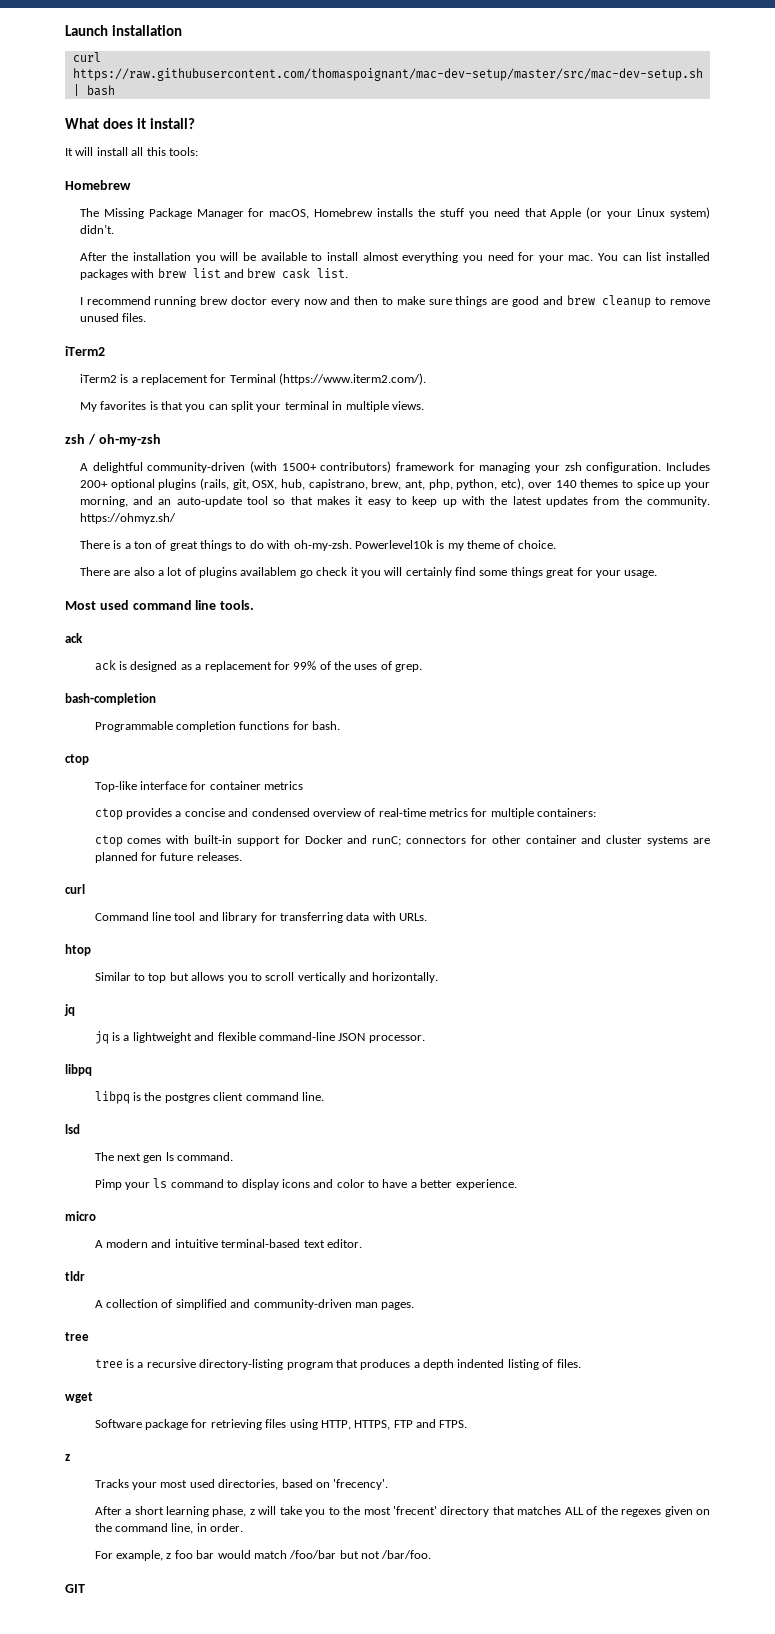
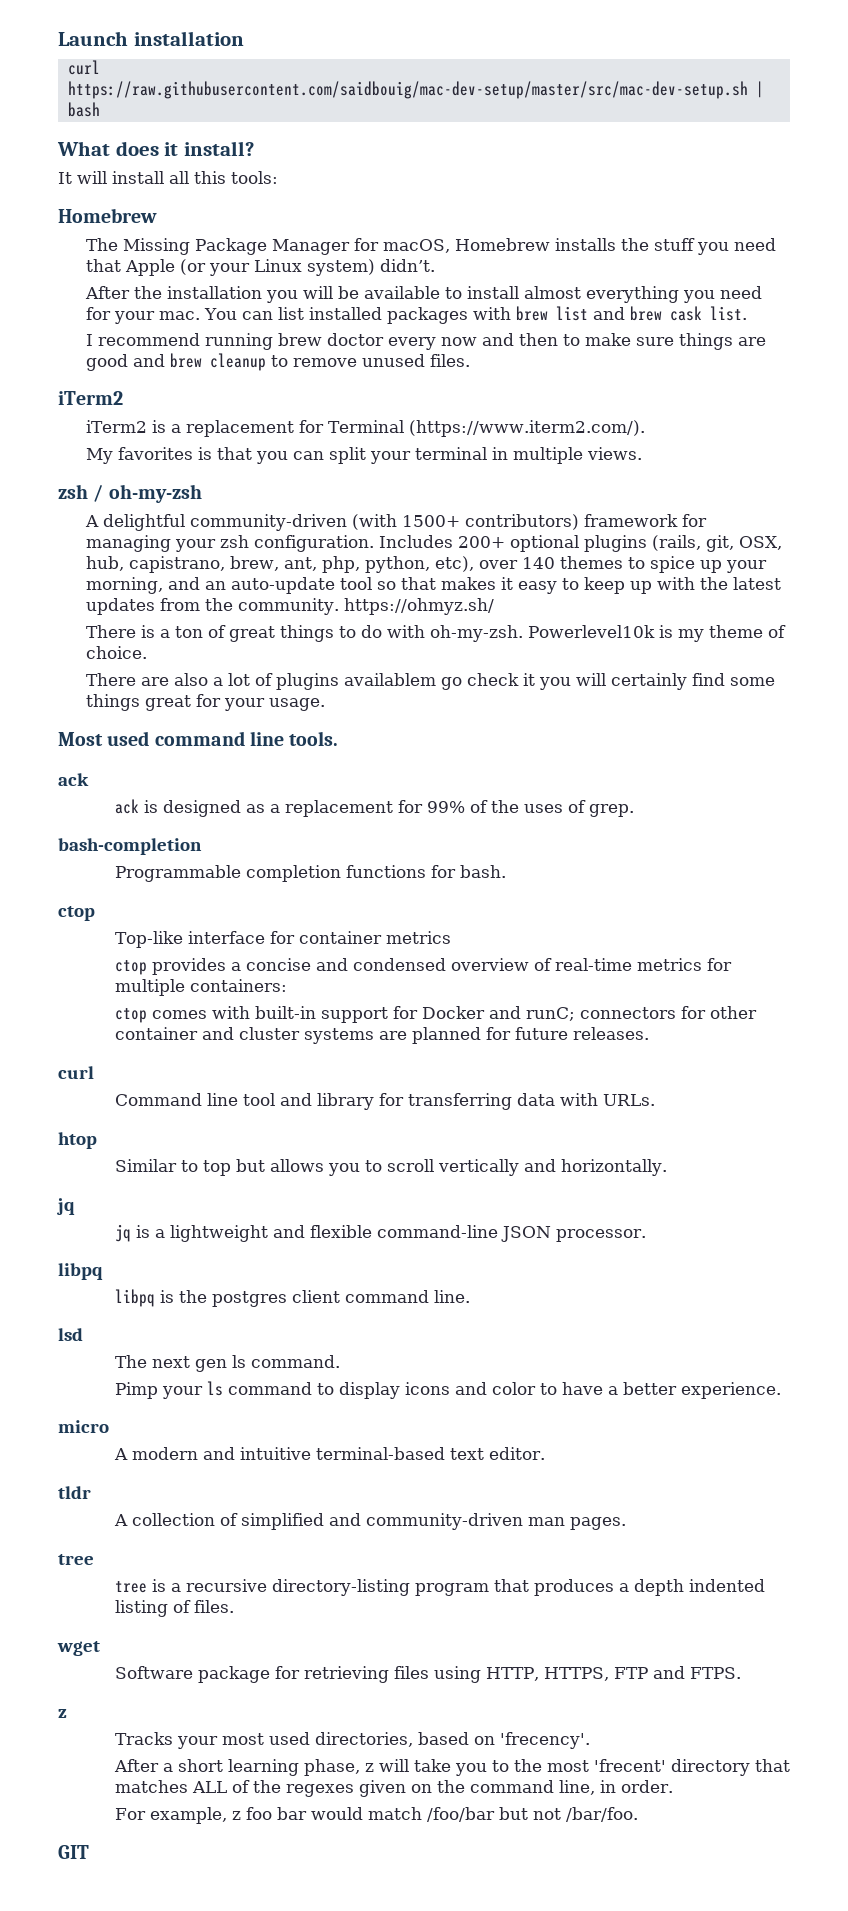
- curl https://raw.githubusercontent.com/thomaspoignant/mac-dev-setup/master/src/mac-dev-setup.sh | bash
+ curl https://raw.githubusercontent.com/saidbouig/mac-dev-setup/master/src/mac-dev-setup.sh | bash

